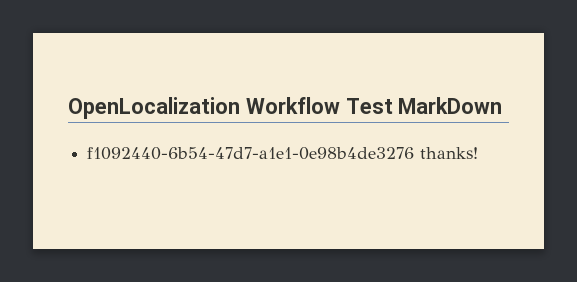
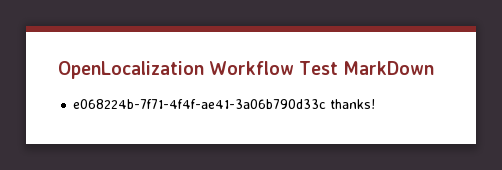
- f1092440-6b54-47d7-a1e1-0e98b4de3276 thanks!
+ e068224b-7f71-4f4f-ae41-3a06b790d33c thanks!

